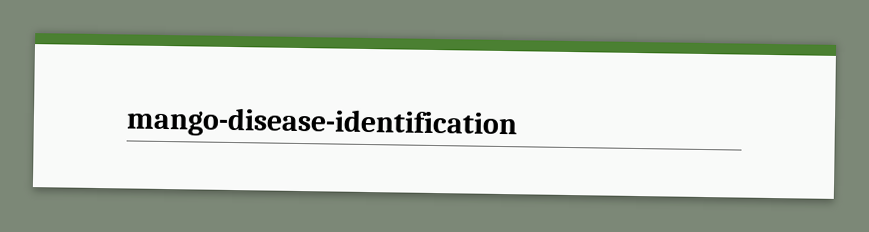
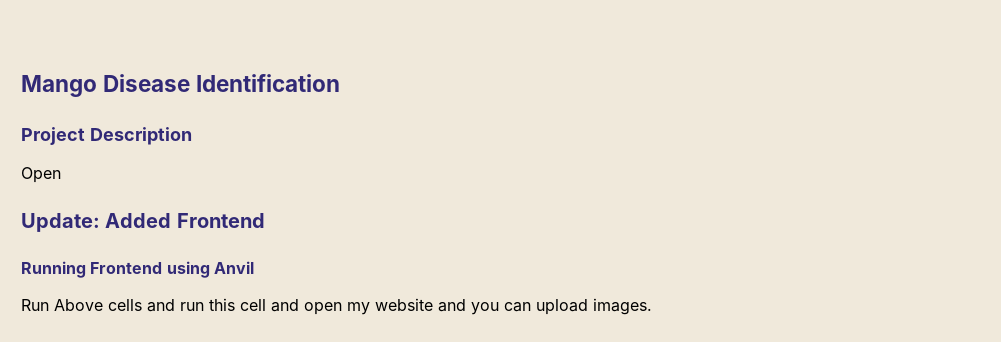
- mango-disease-identification
+ Mango Disease Identification
+ Project Description
+ Open
+ Update: Added Frontend
+ Running Frontend using Anvil
+ Run Above cells and run this cell and open my website and you can upload images.

